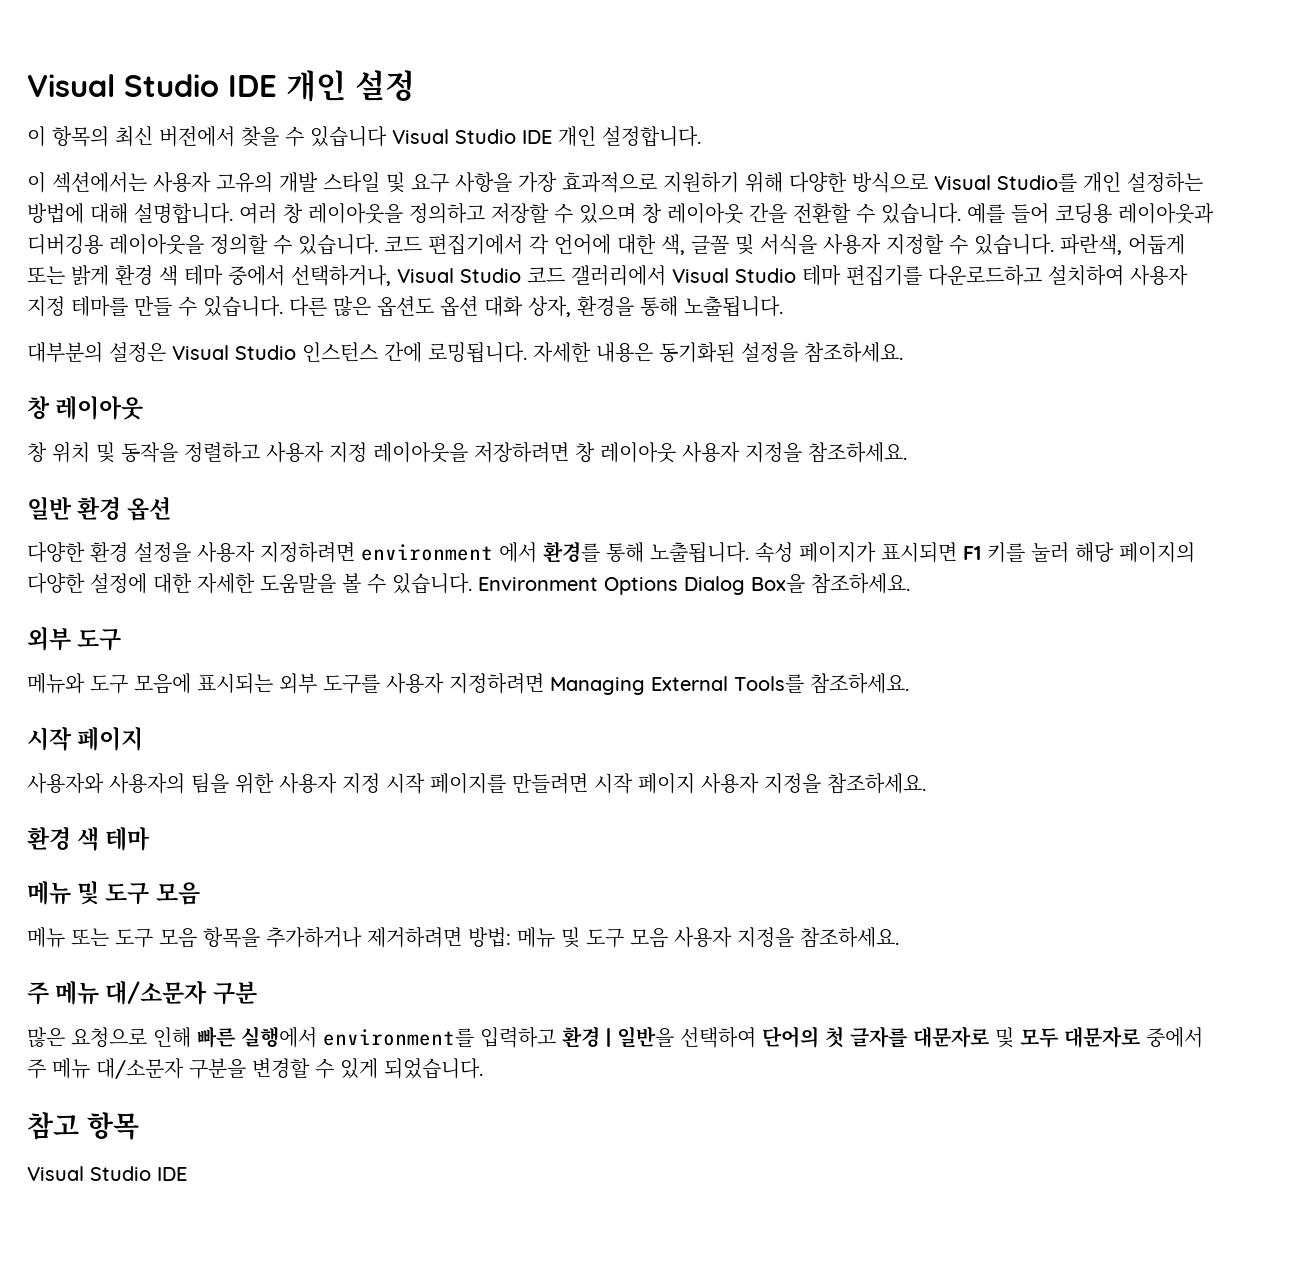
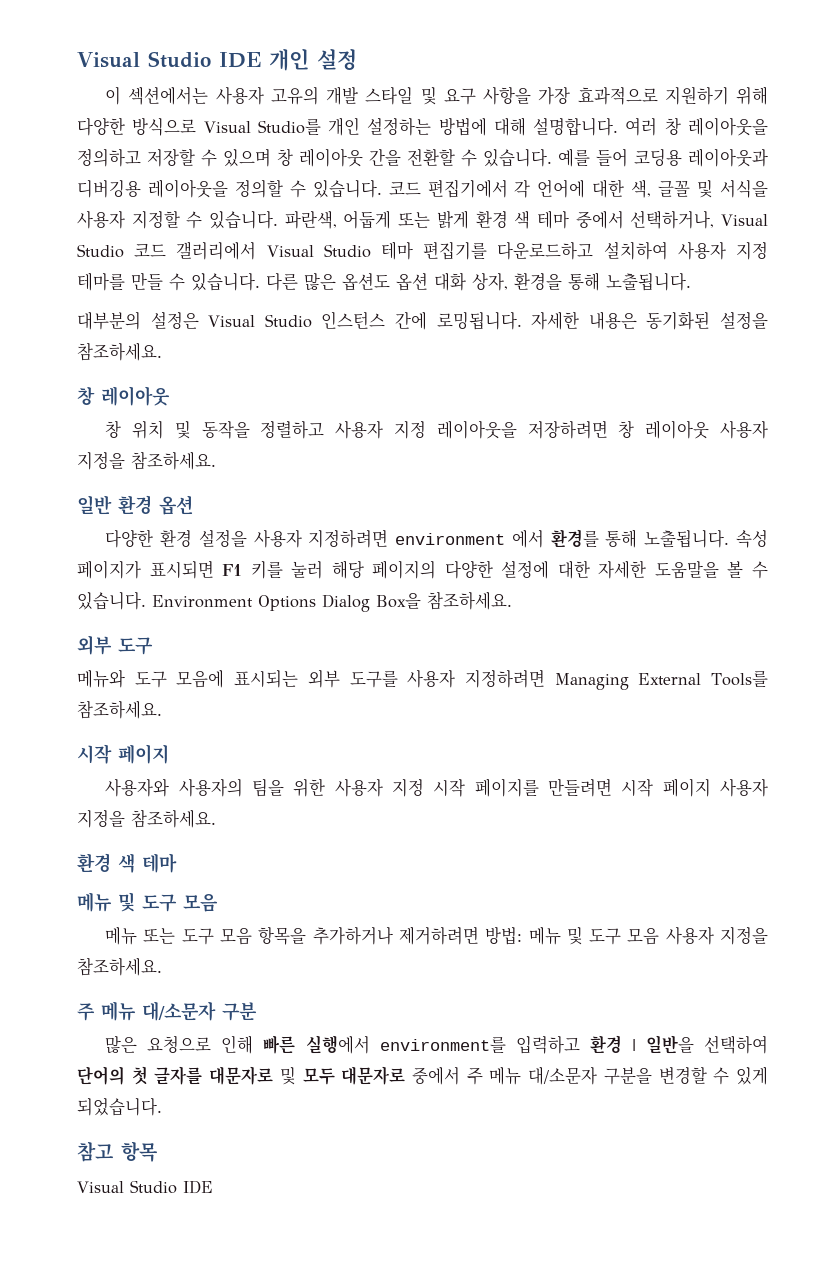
- 이 항목의 최신 버전에서 찾을 수 있습니다 Visual Studio IDE 개인 설정합니다.

